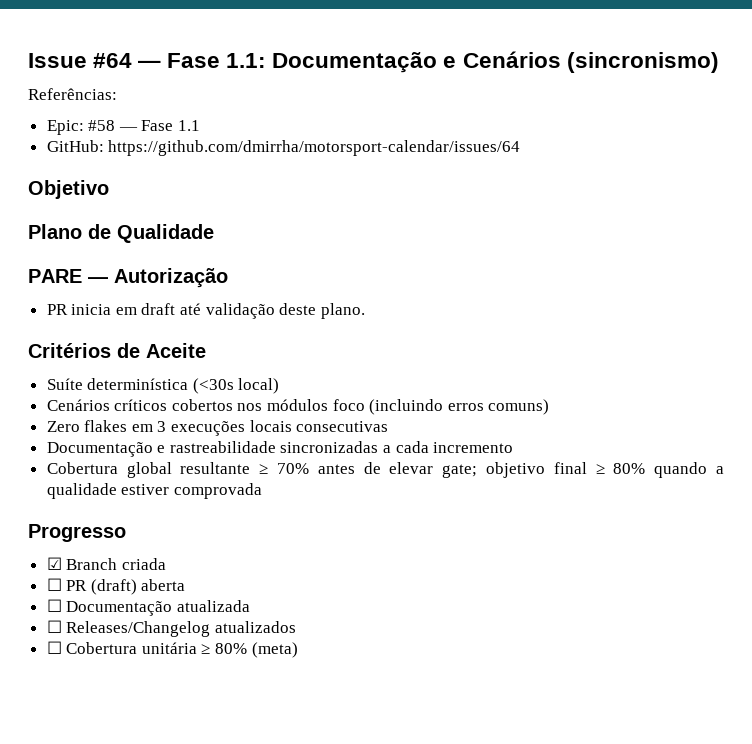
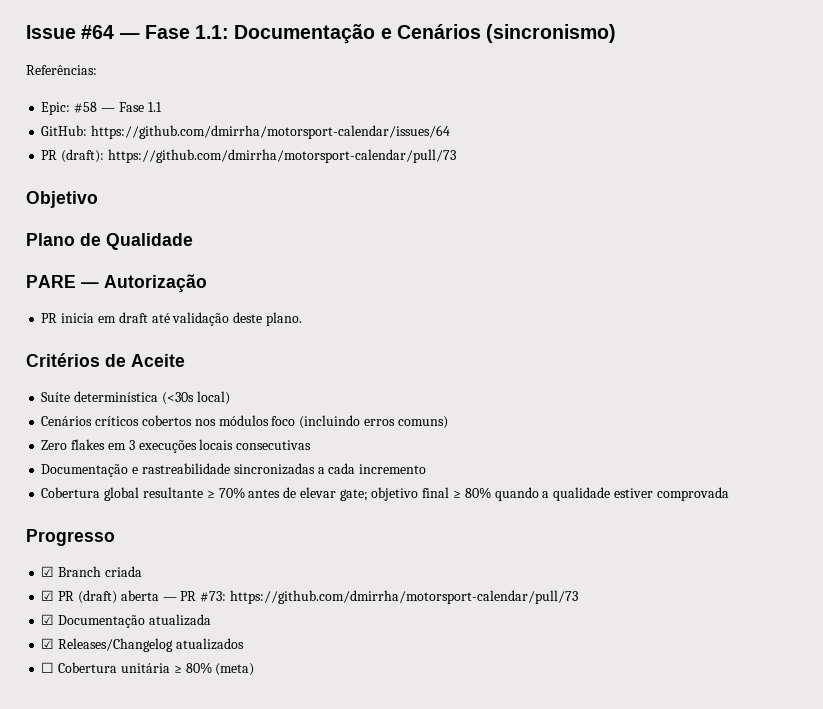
+ PR (draft): https://github.com/dmirrha/motorsport-calendar/pull/73
- ☐ PR (draft) aberta
- ☐ Documentação atualizada
+ ☑ PR (draft) aberta — PR #73: https://github.com/dmirrha/motorsport-calendar/pull/73
+ ☑ Documentação atualizada
- ☐ Releases/Changelog atualizados
+ ☑ Releases/Changelog atualizados

